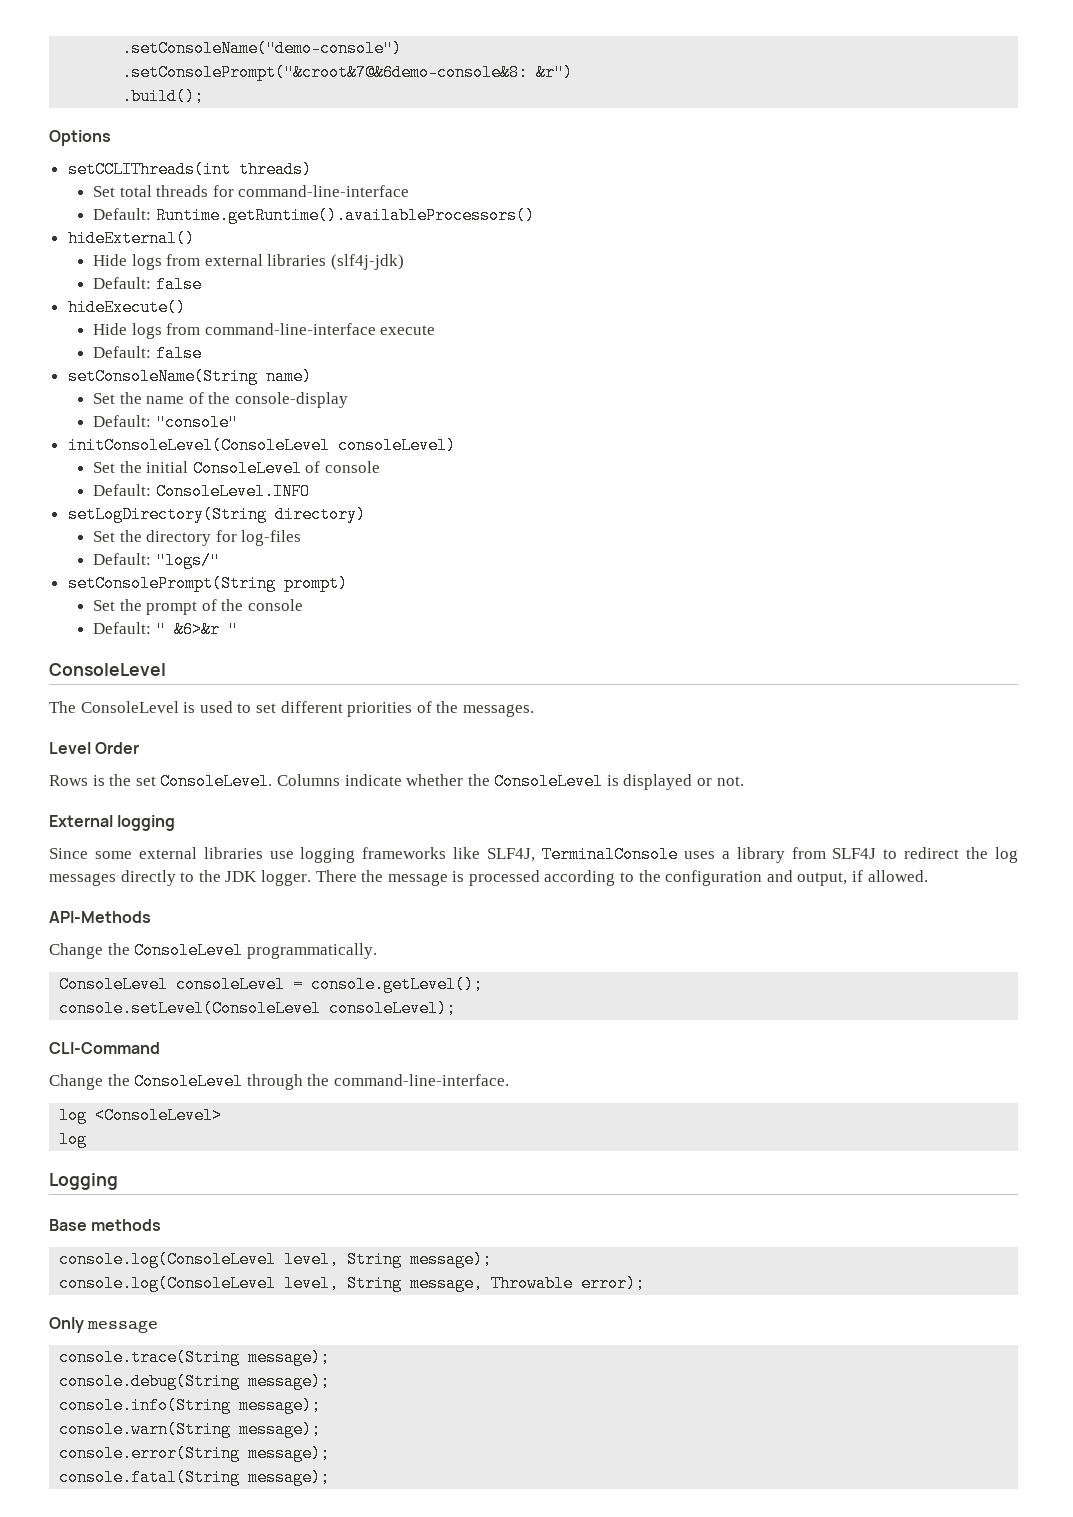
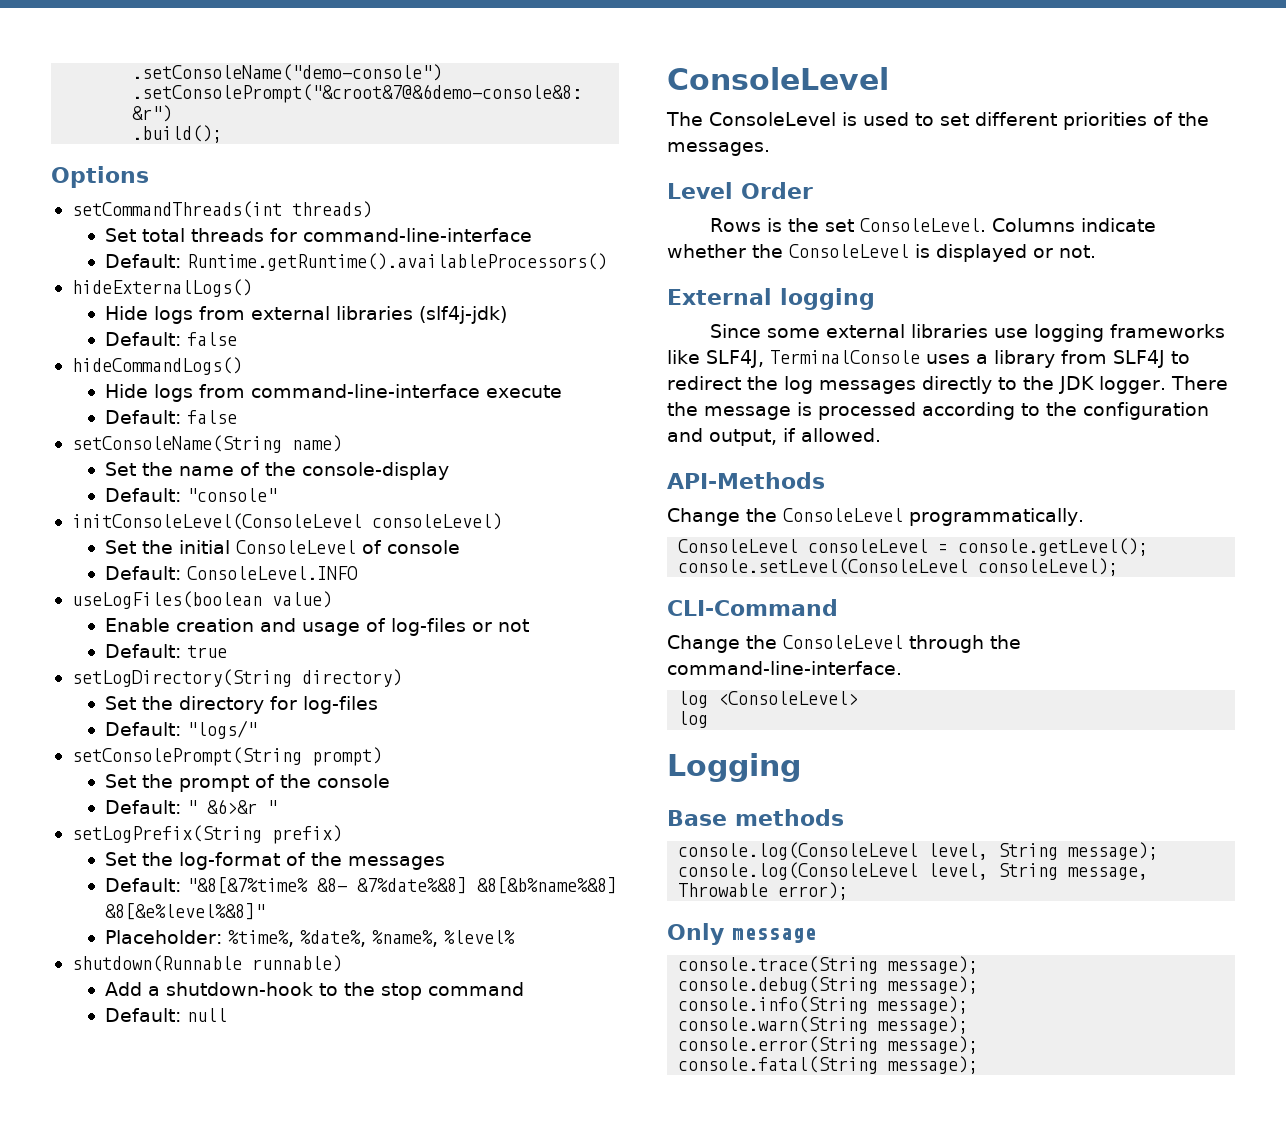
- setCCLIThreads(int threads)
+ setCommandThreads(int threads)
- hideExternal()
+ hideExternalLogs()
- hideExecute()
+ hideCommandLogs()
+ useLogFiles(boolean value)
+ Enable creation and usage of log-files or not
+ Default: true
+ setLogPrefix(String prefix)
+ Set the log-format of the messages
+ Default: "&8[&7%time% &8- &7%date%&8] &8[&b%name%&8] &8[&e%level%&8]"
+ Placeholder: %time%, %date%, %name%, %level%
+ shutdown(Runnable runnable)
+ Add a shutdown-hook to the stop command
+ Default: null

